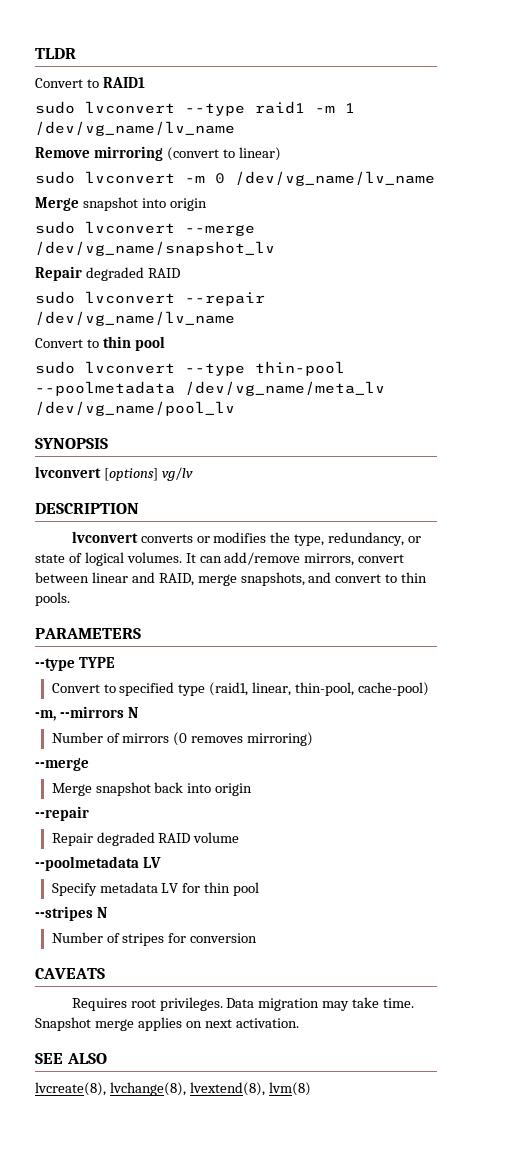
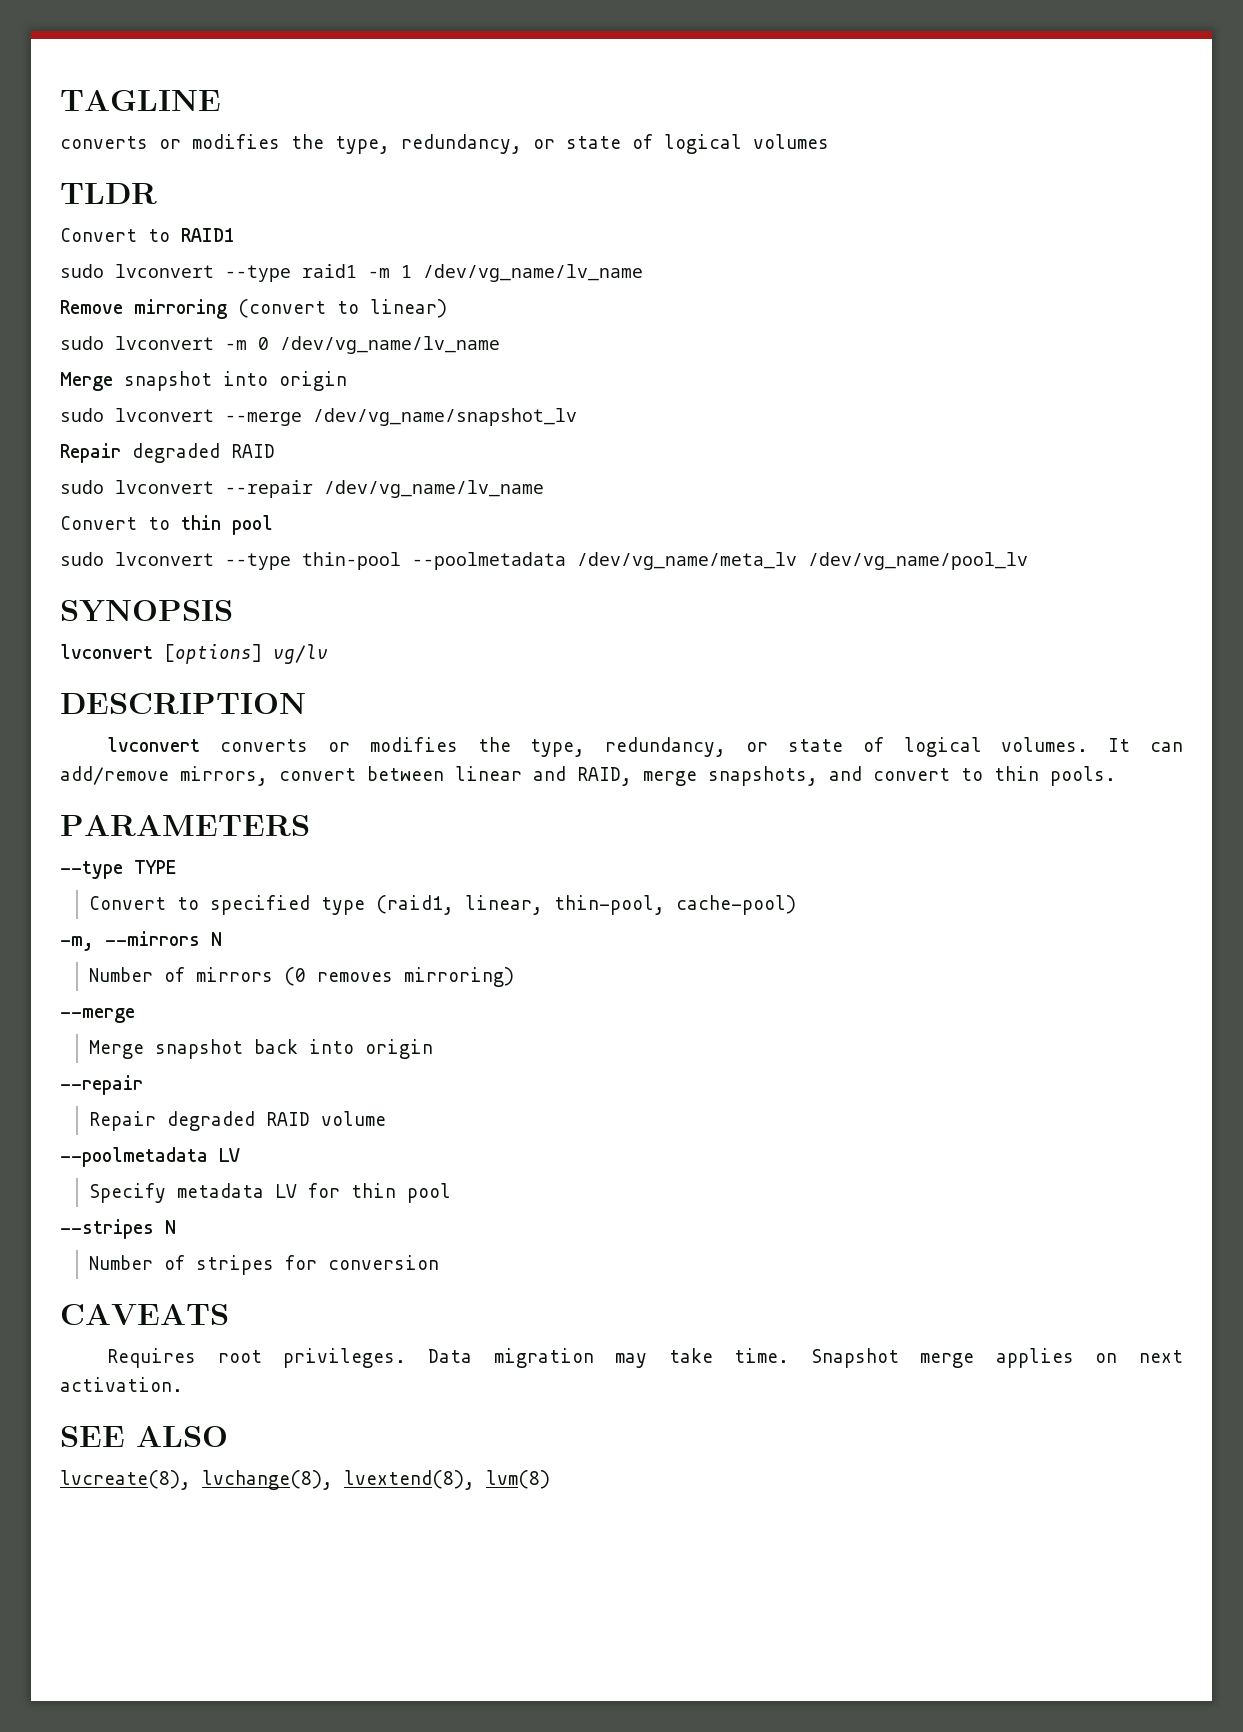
+ TAGLINE
+ converts or modifies the type, redundancy, or state of logical volumes

